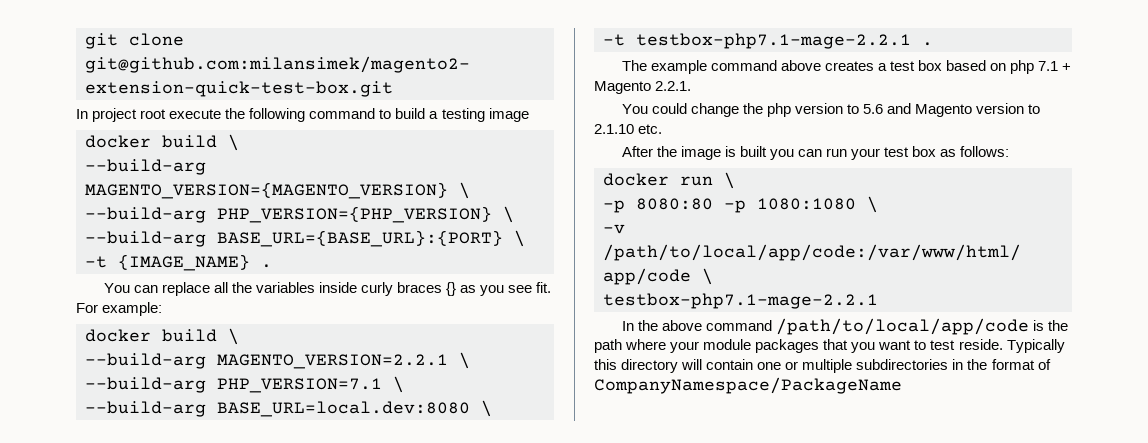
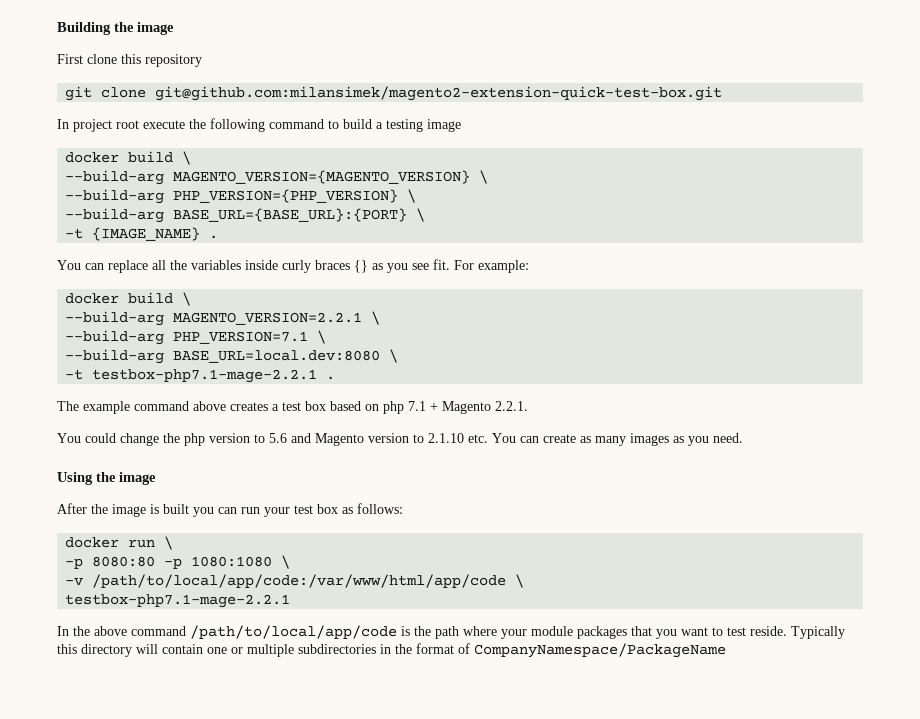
+ Building the image
+ First clone this repository
- You could change the php version to 5.6 and Magento version to 2.1.10 etc.
+ You could change the php version to 5.6 and Magento version to 2.1.10 etc. You can create as many images as you need.
+ Using the image

